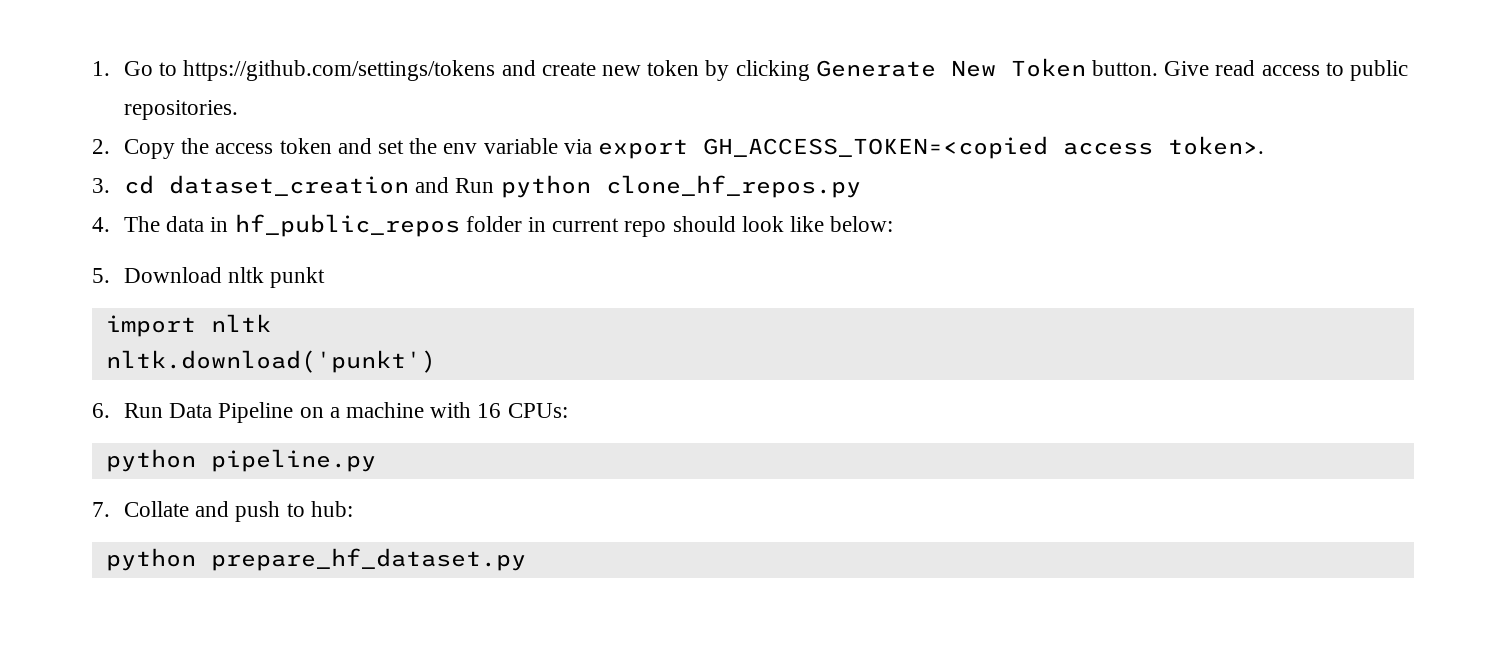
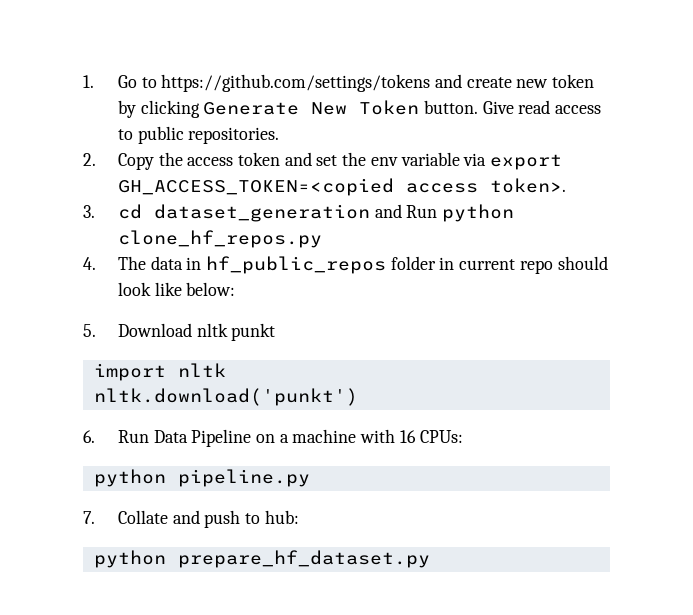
- 3. cd dataset_creation and Run python clone_hf_repos.py
+ 3. cd dataset_generation and Run python clone_hf_repos.py

